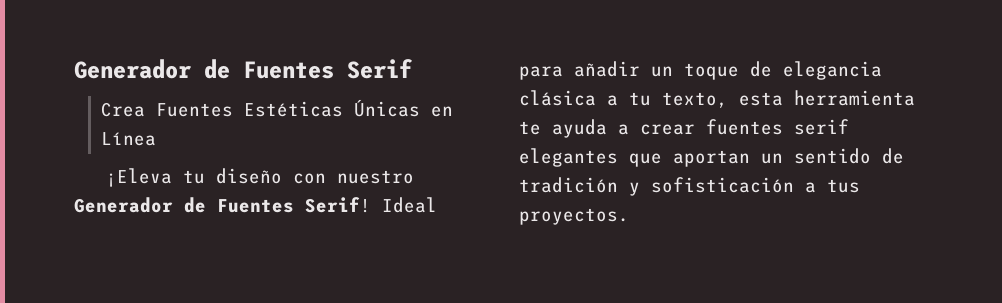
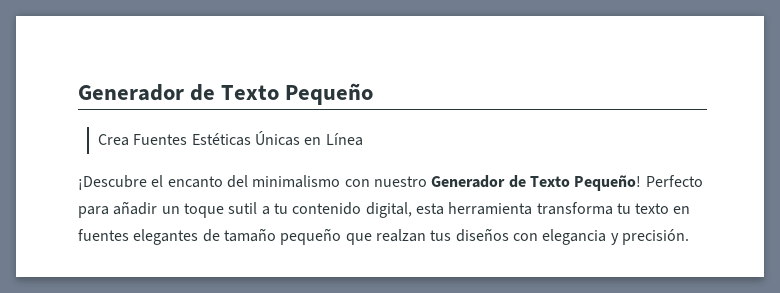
- Generador de Fuentes Serif
+ Generador de Texto Pequeño
- ¡Eleva tu diseño con nuestro Generador de Fuentes Serif! Ideal para añadir un toque de elegancia clásica a tu texto, esta herramienta te ayuda a crear fuentes serif elegantes que aportan un sentido de tradición y sofisticación a tus proyectos.
+ ¡Descubre el encanto del minimalismo con nuestro Generador de Texto Pequeño! Perfecto para añadir un toque sutil a tu contenido digital, esta herramienta transforma tu texto en fuentes elegantes de tamaño pequeño que realzan tus diseños con elegancia y precisión.

